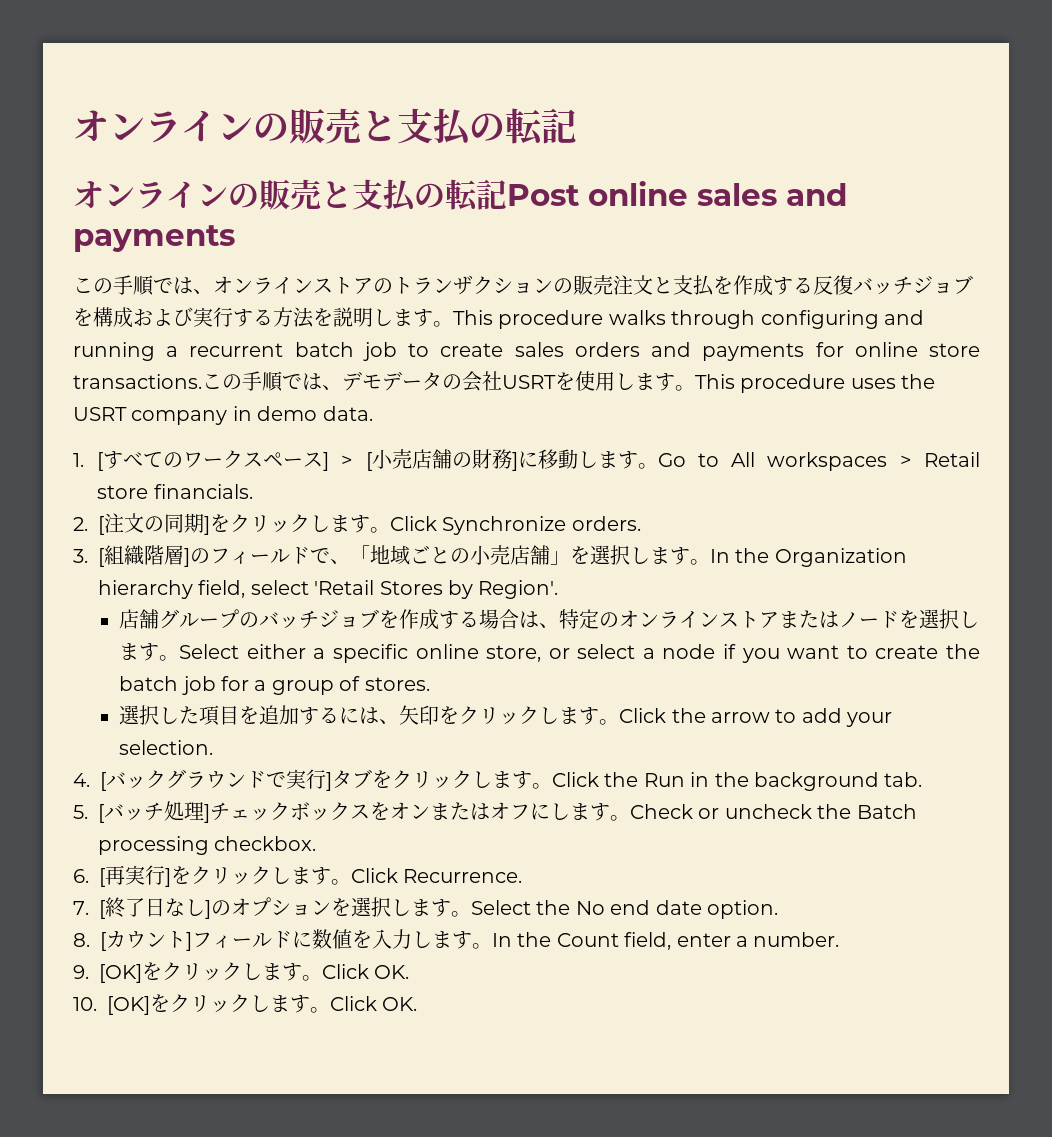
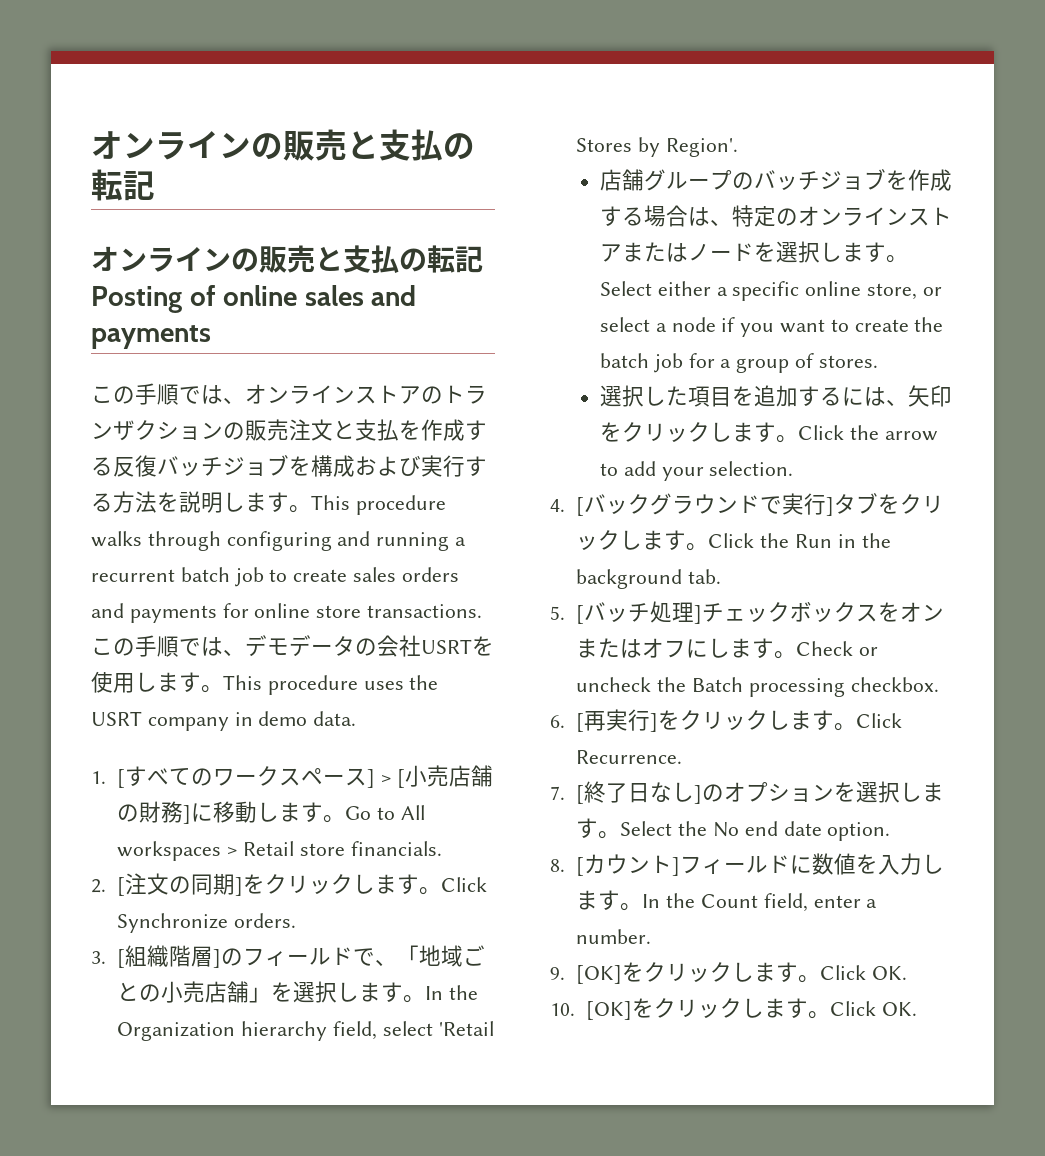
- オンラインの販売と支払の転記Post online sales and payments
+ オンラインの販売と支払の転記Posting of online sales and payments

